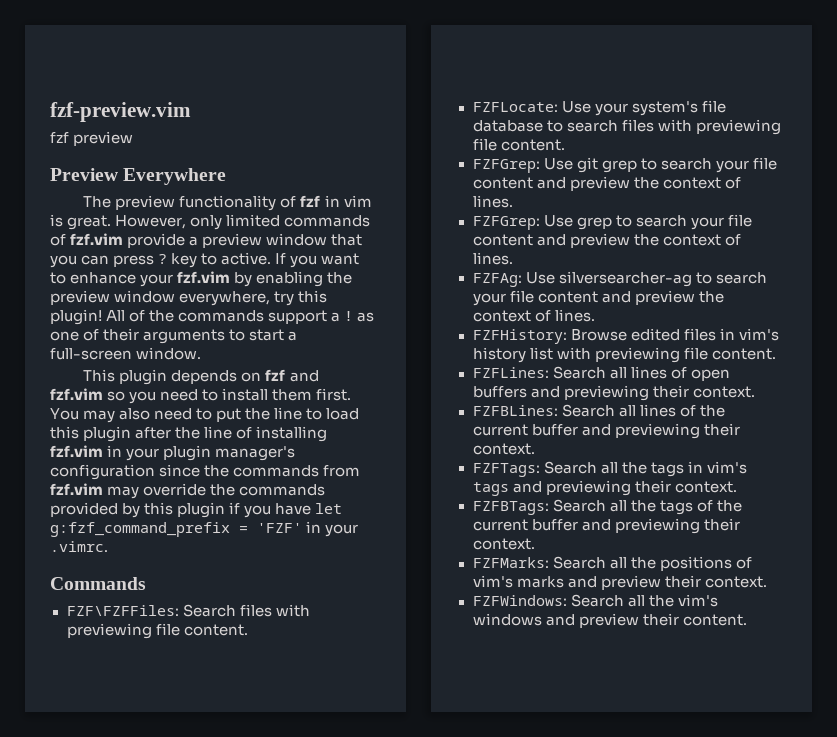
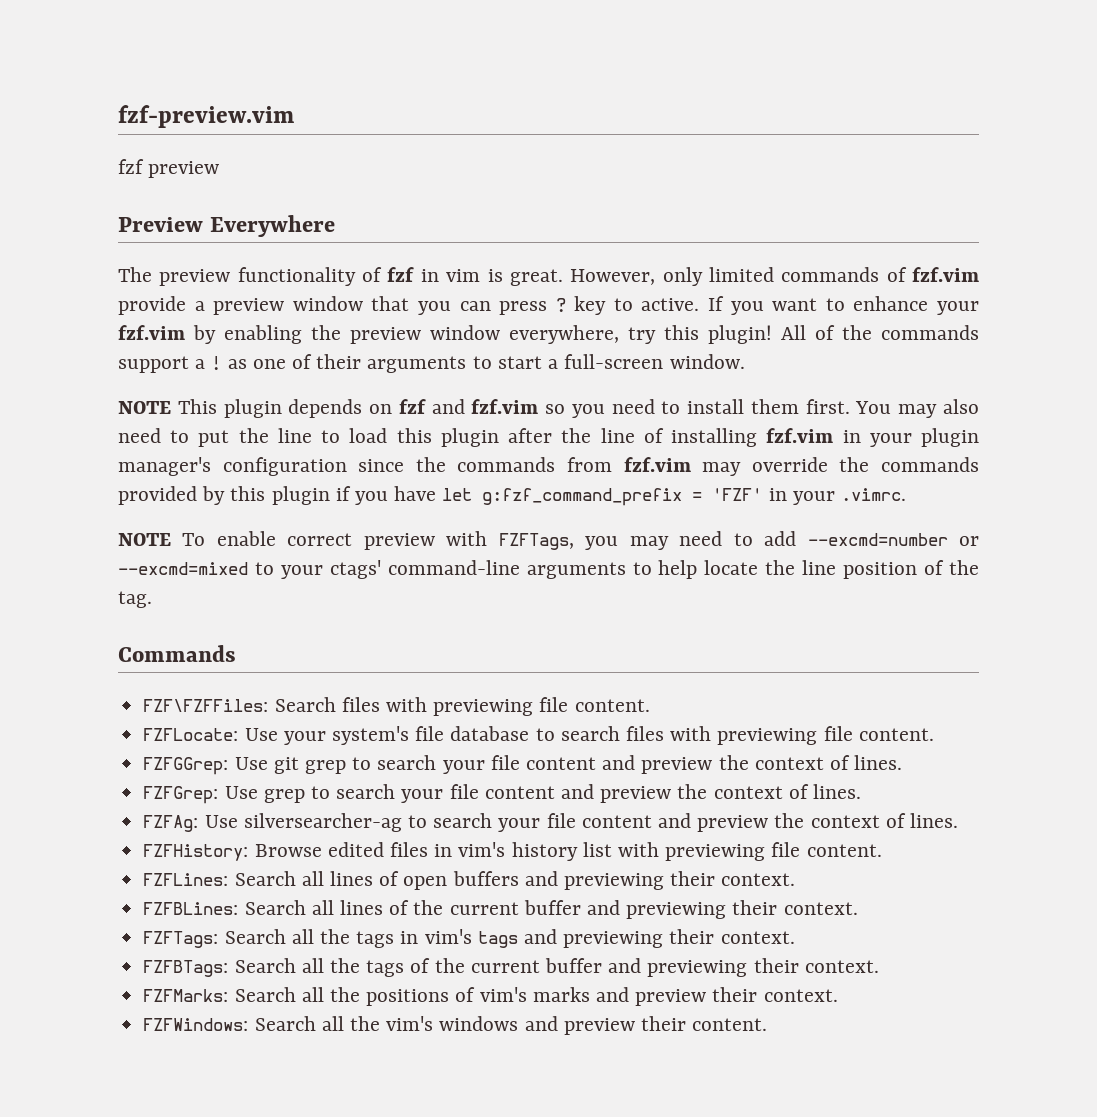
- This plugin depends on fzf and fzf.vim so you need to install them first.
+ NOTE This plugin depends on fzf and fzf.vim so you need to install them first.
+ NOTE To enable correct preview with FZFTags, you may need to add --excmd=number or --excmd=mixed to your ctags' command-line arguments to help locate the line position of the tag.
- FZFGrep: Use git grep to search your file content and preview the context of lines.
+ FZFGGrep: Use git grep to search your file content and preview the context of lines.

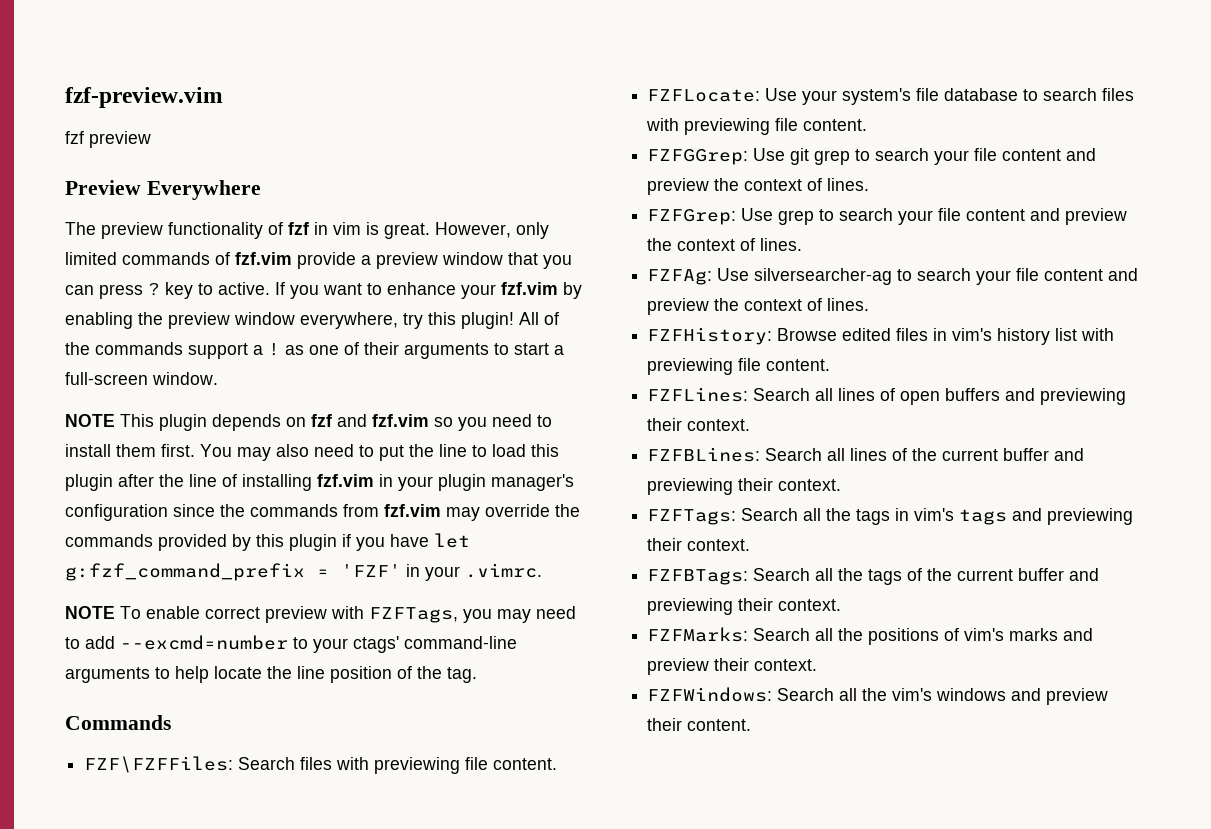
- NOTE To enable correct preview with FZFTags, you may need to add --excmd=number or --excmd=mixed to your ctags' command-line arguments to help locate the line position of the tag.
+ NOTE To enable correct preview with FZFTags, you may need to add --excmd=number to your ctags' command-line arguments to help locate the line position of the tag.

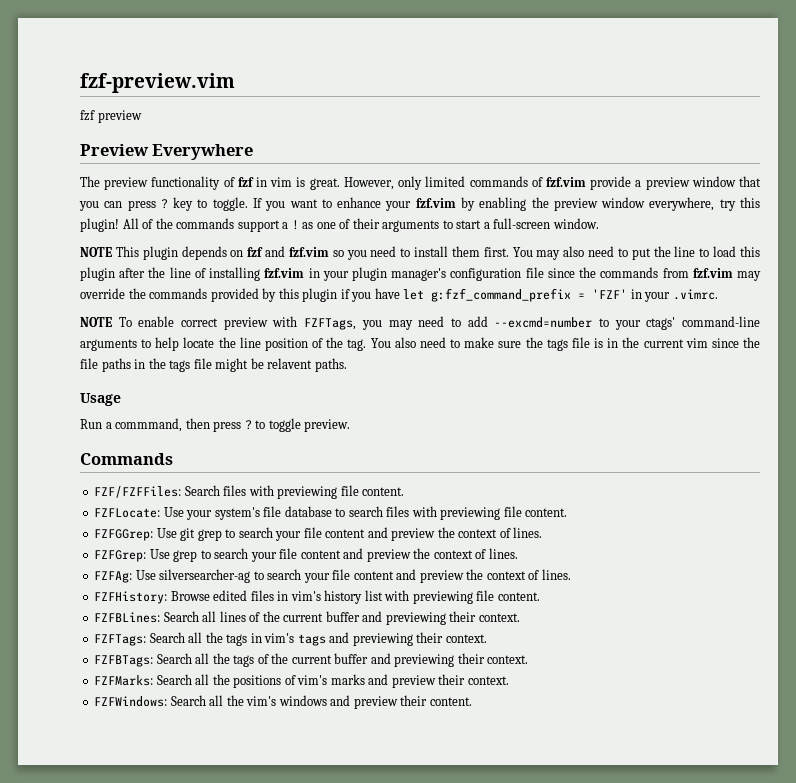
- However, only limited commands of fzf.vim provide a preview window that you can press ? key to active.
+ However, only limited commands of fzf.vim provide a preview window that you can press ? key to toggle.
- You may also need to put the line to load this plugin after the line of installing fzf.vim in your plugin manager's configuration since the commands from fzf.vim may override the commands provided by this plugin if you have let g:fzf_command_prefix = 'FZF' in your .vimrc.
+ You may also need to put the line to load this plugin after the line of installing fzf.vim in your plugin manager's configuration file since the commands from fzf.vim may override the commands provided by this plugin if you have let g:fzf_command_prefix = 'FZF' in your .vimrc.
+ You also need to make sure the tags file is in the current vim since the file paths in the tags file might be relavent paths.
+ Usage
+ Run a commmand, then press ? to toggle preview.
- FZF\FZFFiles: Search files with previewing file content.
+ FZF/FZFFiles: Search files with previewing file content.
- FZFLines: Search all lines of open buffers and previewing their context.

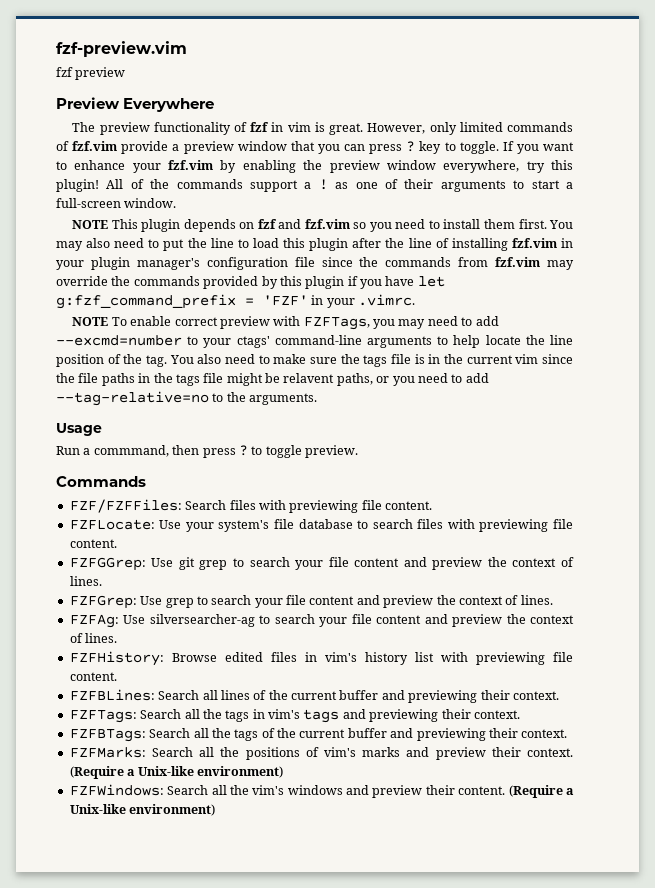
- You also need to make sure the tags file is in the current vim since the file paths in the tags file might be relavent paths.
+ You also need to make sure the tags file is in the current vim since the file paths in the tags file might be relavent paths, or you need to add --tag-relative=no to the arguments.
- FZFMarks: Search all the positions of vim's marks and preview their context.
+ FZFMarks: Search all the positions of vim's marks and preview their context. (Require a Unix-like environment)
- FZFWindows: Search all the vim's windows and preview their content.
+ FZFWindows: Search all the vim's windows and preview their content. (Require a Unix-like environment)

